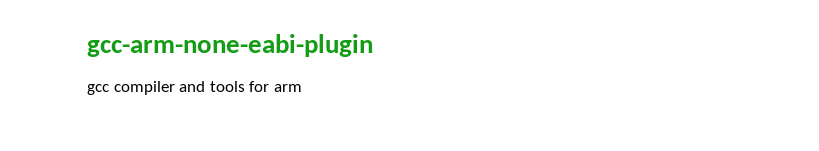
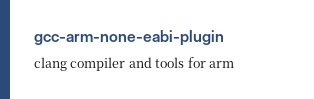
- gcc compiler and tools for arm
+ clang compiler and tools for arm

